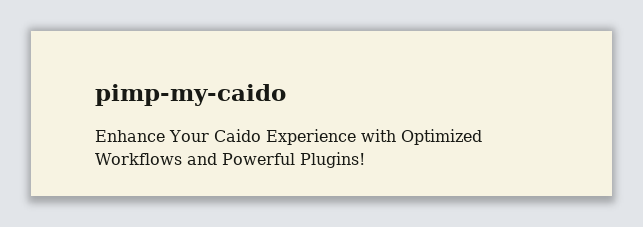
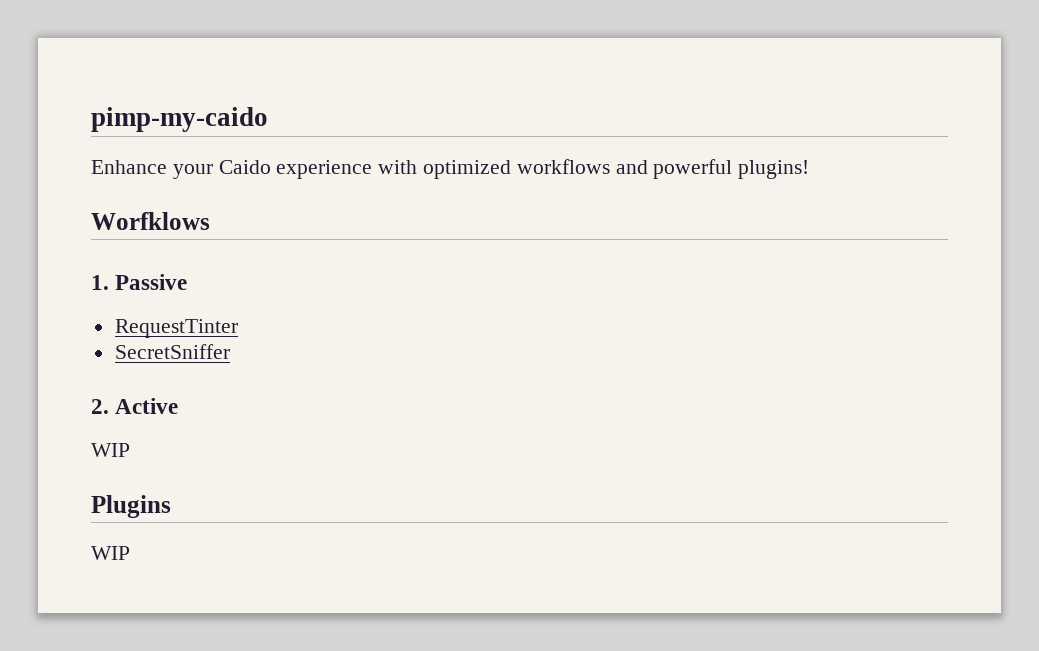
- Enhance Your Caido Experience with Optimized Workflows and Powerful Plugins!
+ Enhance your Caido experience with optimized workflows and powerful plugins!
+ Worfklows
+ 1. Passive
+ RequestTinter
+ SecretSniffer
+ 2. Active
+ WIP
+ Plugins
+ WIP

